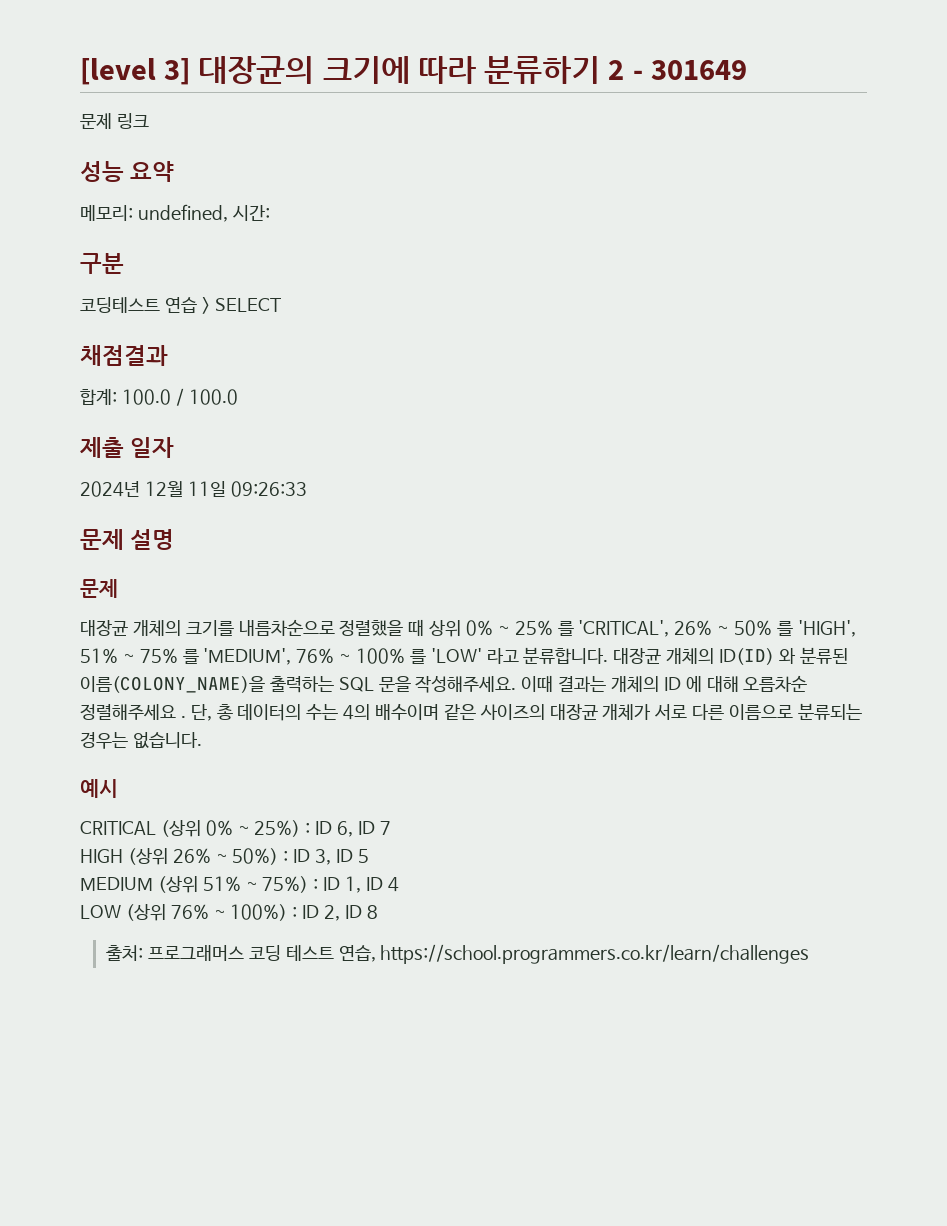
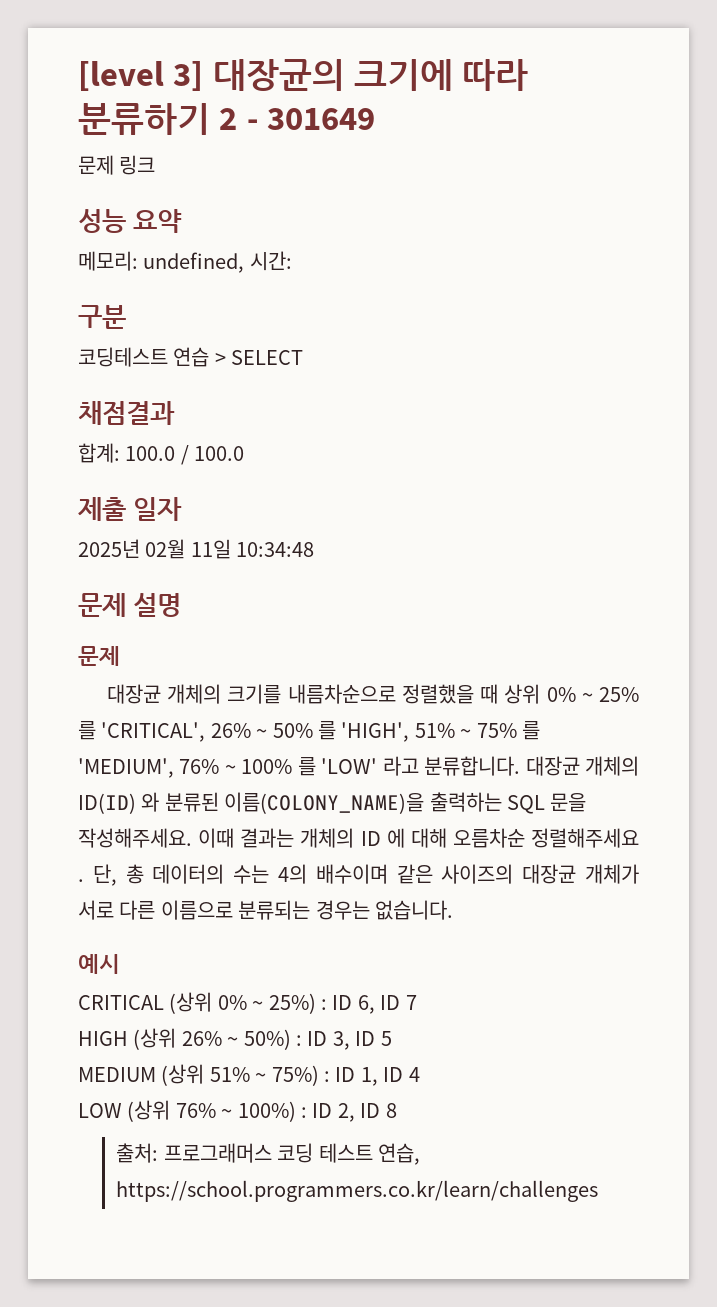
- 2024년 12월 11일 09:26:33
+ 2025년 02월 11일 10:34:48

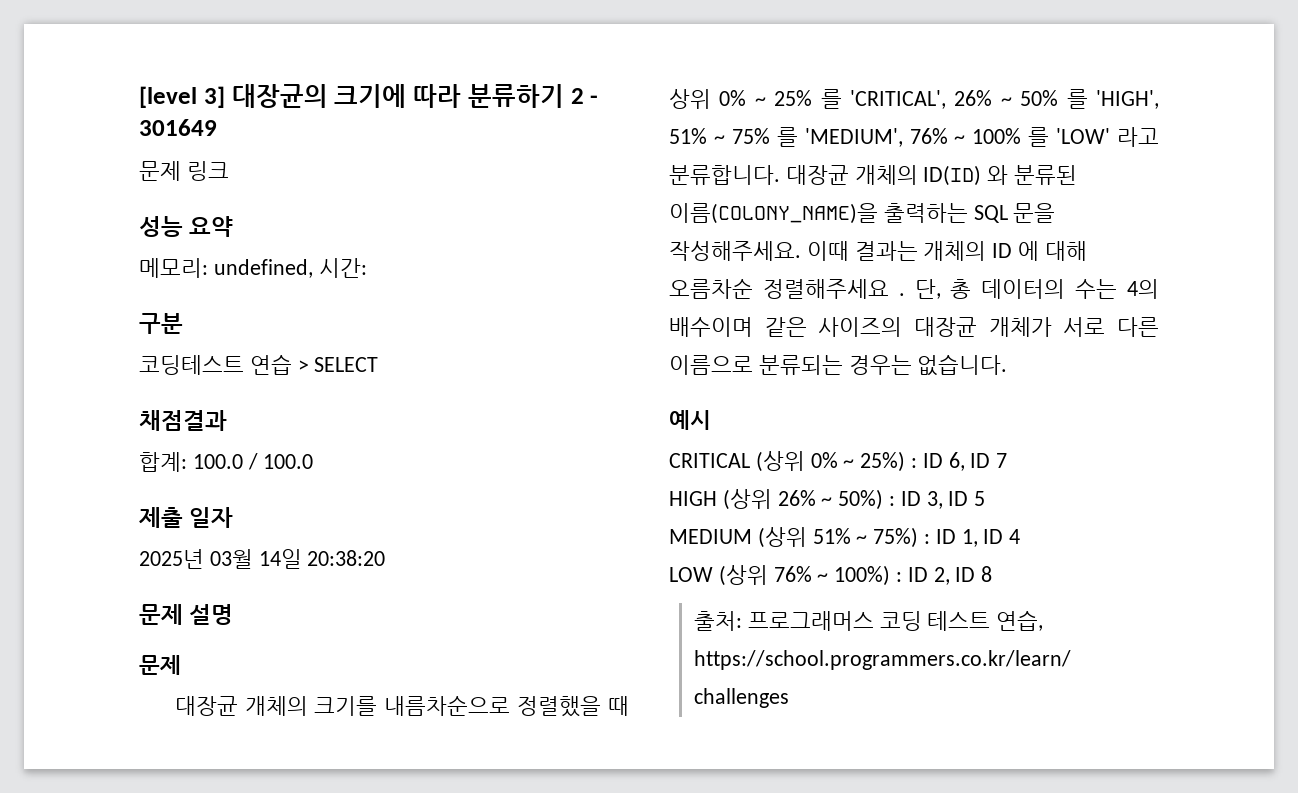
- 2025년 02월 11일 10:34:48
+ 2025년 03월 14일 20:38:20

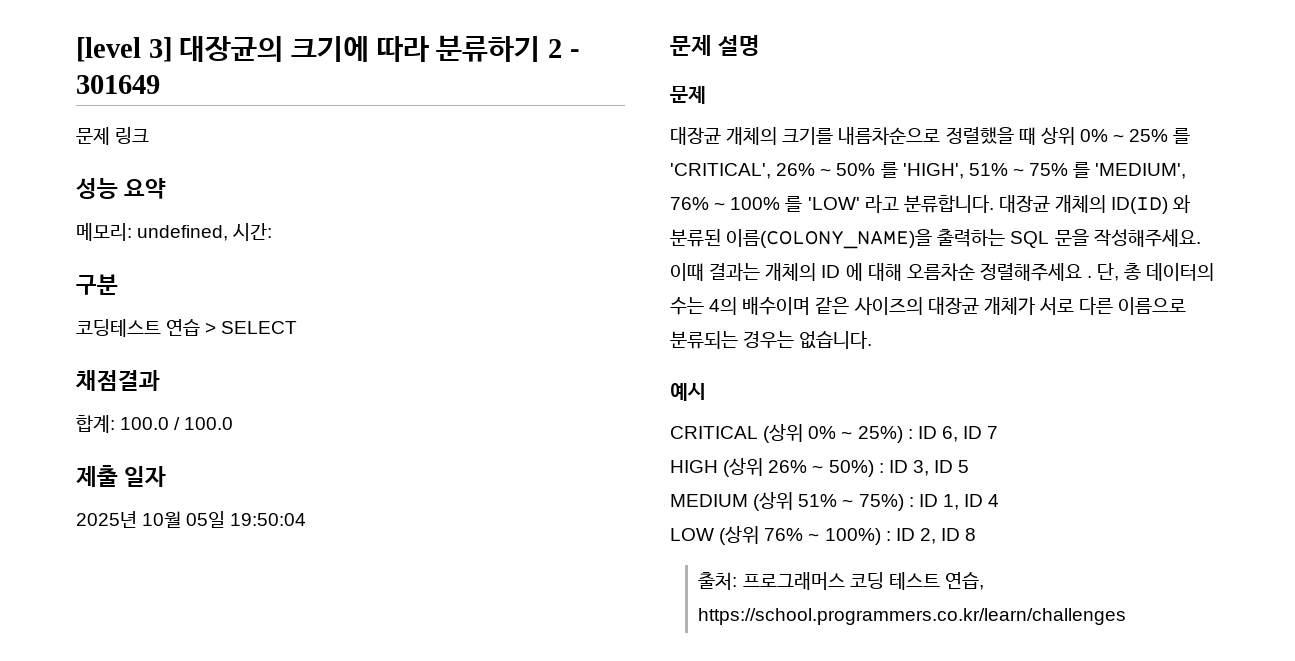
- 2025년 03월 14일 20:38:20
+ 2025년 10월 05일 19:50:04

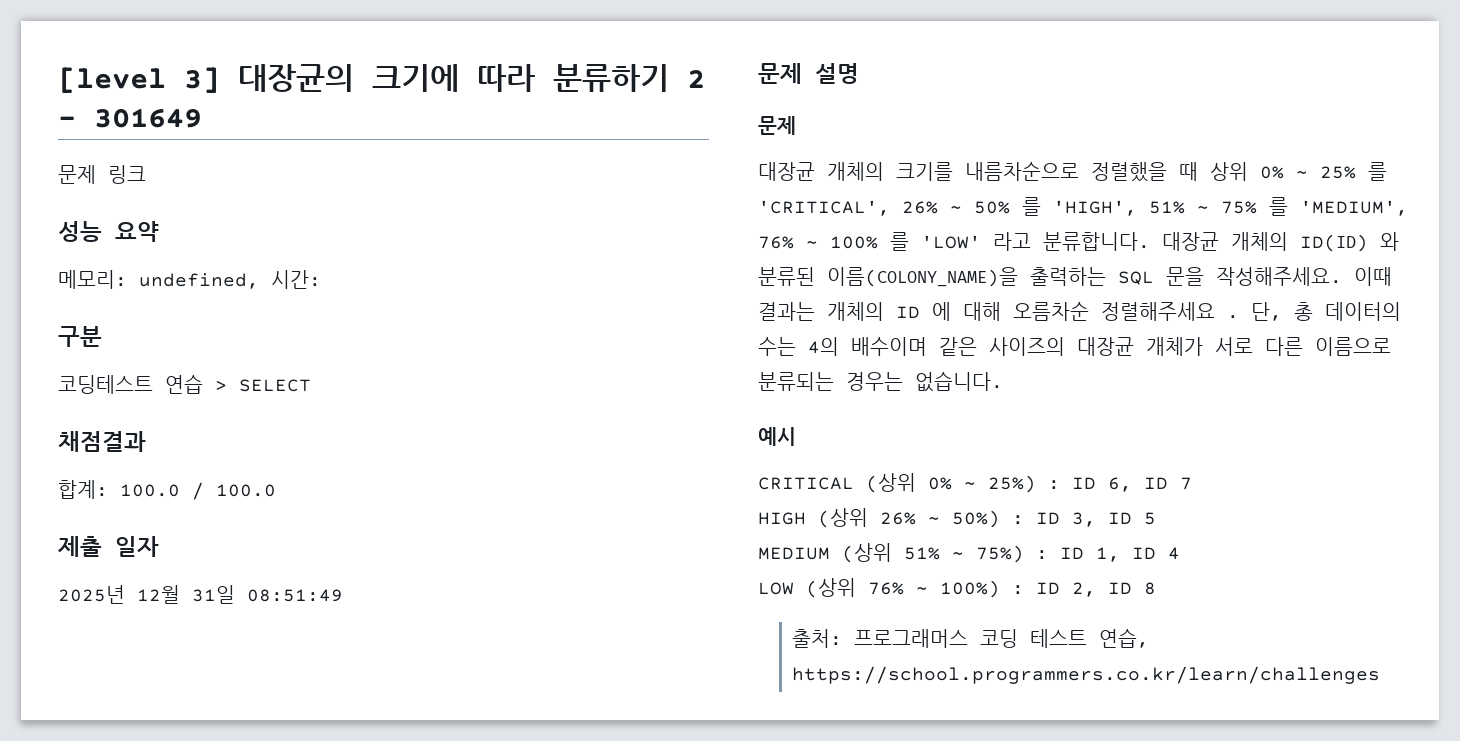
- 2025년 10월 05일 19:50:04
+ 2025년 12월 31일 08:51:49

